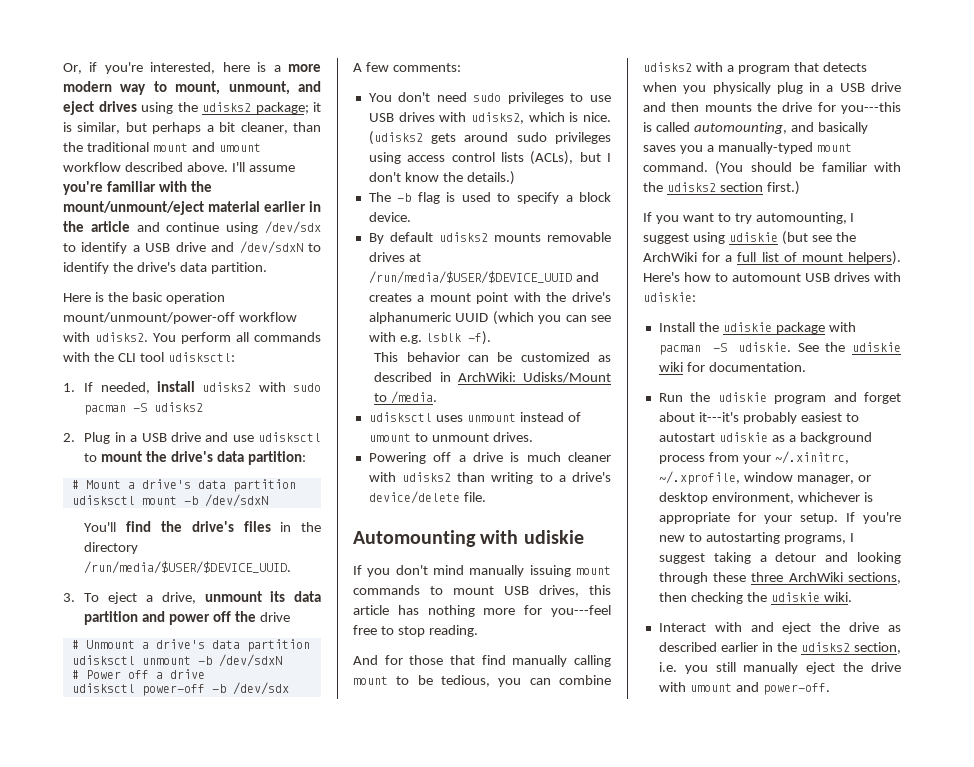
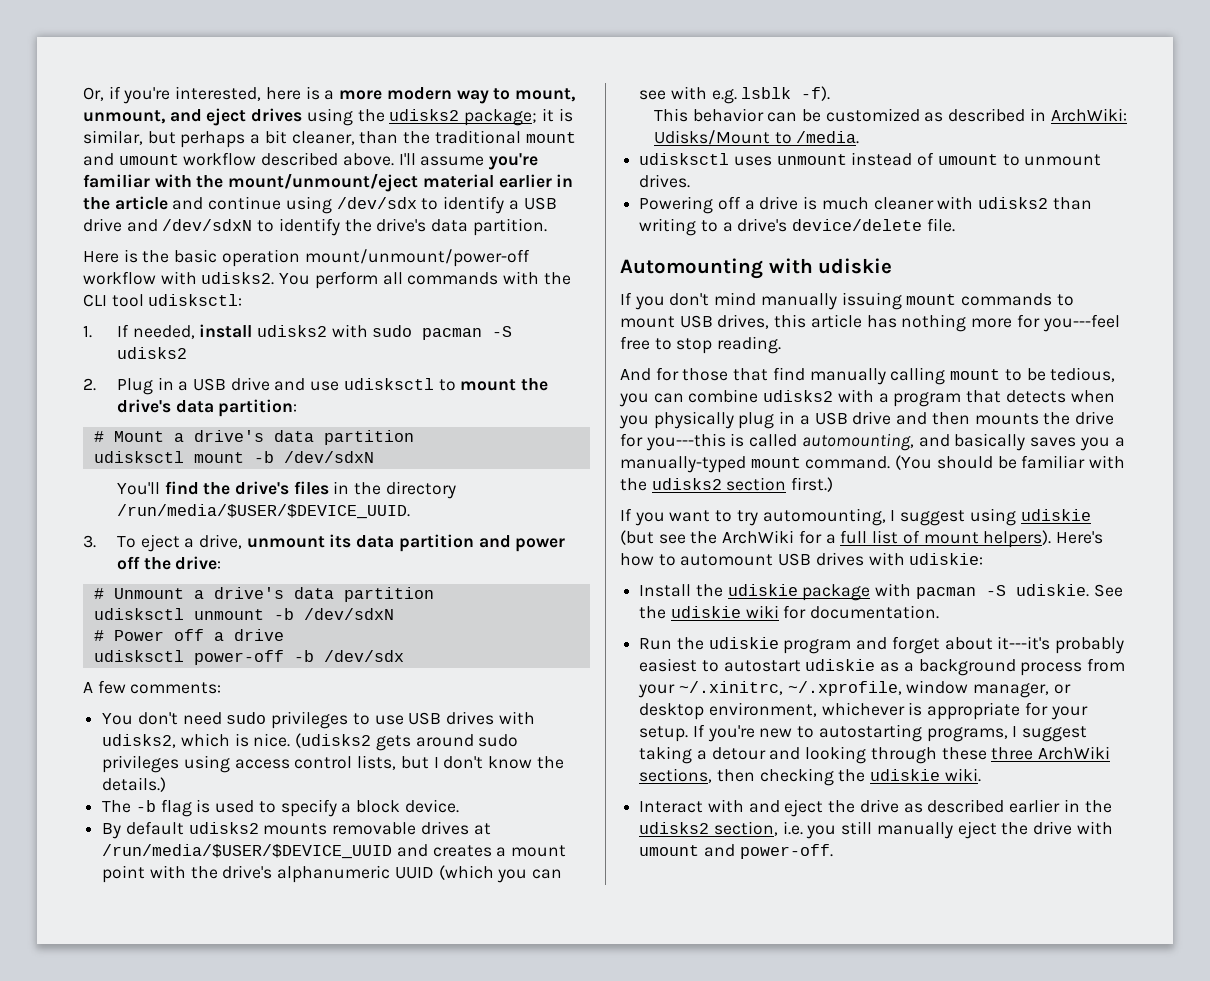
- 3. To eject a drive, unmount its data partition and power off the drive
+ 3. To eject a drive, unmount its data partition and power off the drive:
- (udisks2 gets around sudo privileges using access control lists (ACLs), but I don't know the details.)
+ (udisks2 gets around sudo privileges using access control lists, but I don't know the details.)

